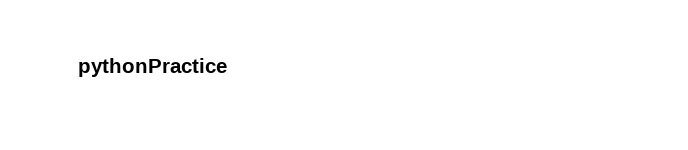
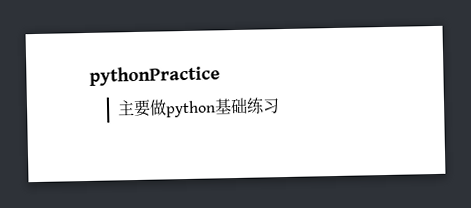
+ 主要做python基础练习

